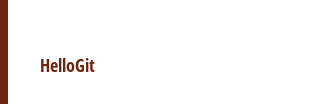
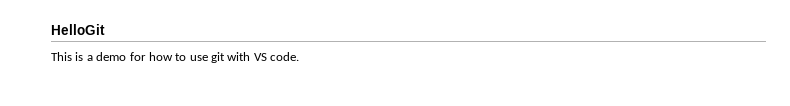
+ This is a demo for how to use git with VS code.

